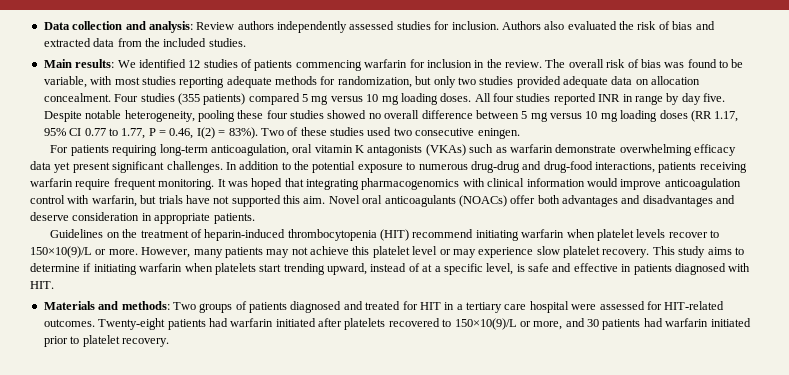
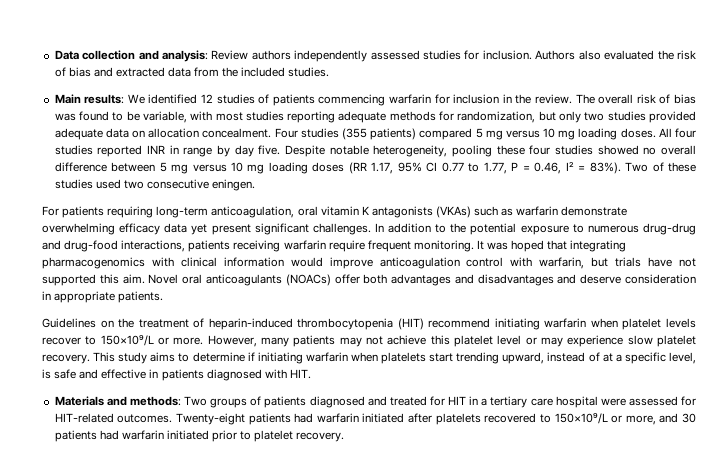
- Despite notable heterogeneity, pooling these four studies showed no overall difference between 5 mg versus 10 mg loading doses (RR 1.17, 95% CI 0.77 to 1.77, P = 0.46, I(2) = 83%).
+ Despite notable heterogeneity, pooling these four studies showed no overall difference between 5 mg versus 10 mg loading doses (RR 1.17, 95% CI 0.77 to 1.77, P = 0.46, I² = 83%).
- Guidelines on the treatment of heparin-induced thrombocytopenia (HIT) recommend initiating warfarin when platelet levels recover to 150×10(9)/L or more.
+ Guidelines on the treatment of heparin-induced thrombocytopenia (HIT) recommend initiating warfarin when platelet levels recover to 150×10⁹/L or more.
- Twenty-eight patients had warfarin initiated after platelets recovered to 150×10(9)/L or more, and 30 patients had warfarin initiated prior to platelet recovery.
+ Twenty-eight patients had warfarin initiated after platelets recovered to 150×10⁹/L or more, and 30 patients had warfarin initiated prior to platelet recovery.

